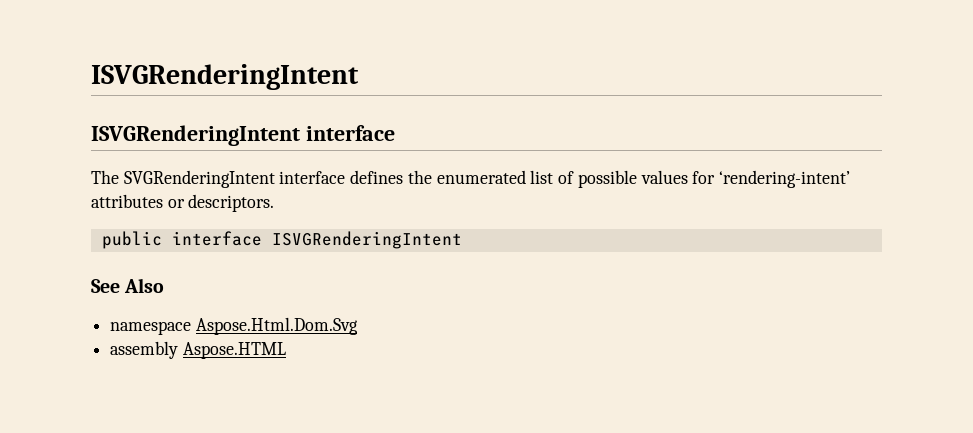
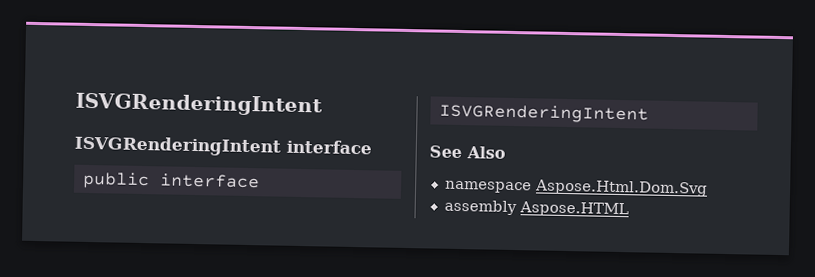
- The SVGRenderingIntent interface defines the enumerated list of possible values for ‘rendering-intent’ attributes or descriptors.

